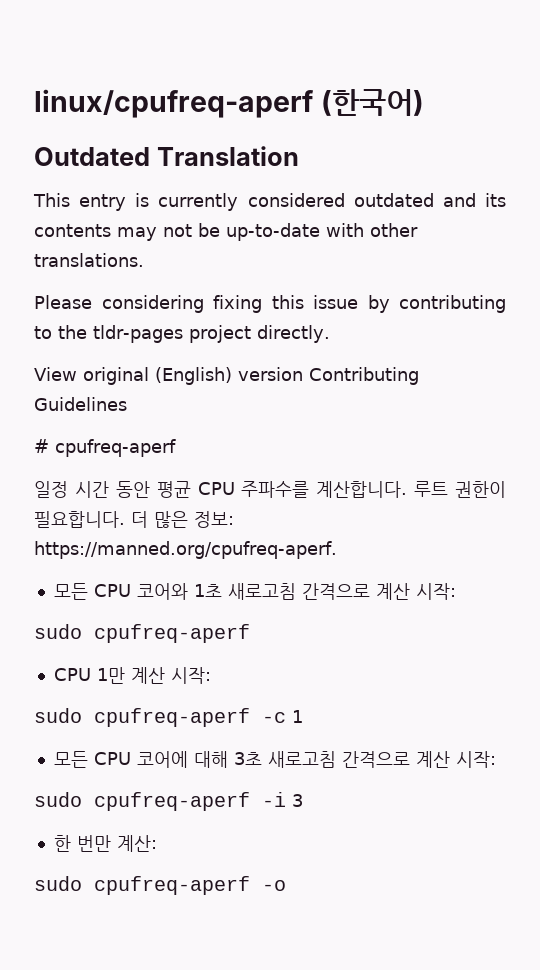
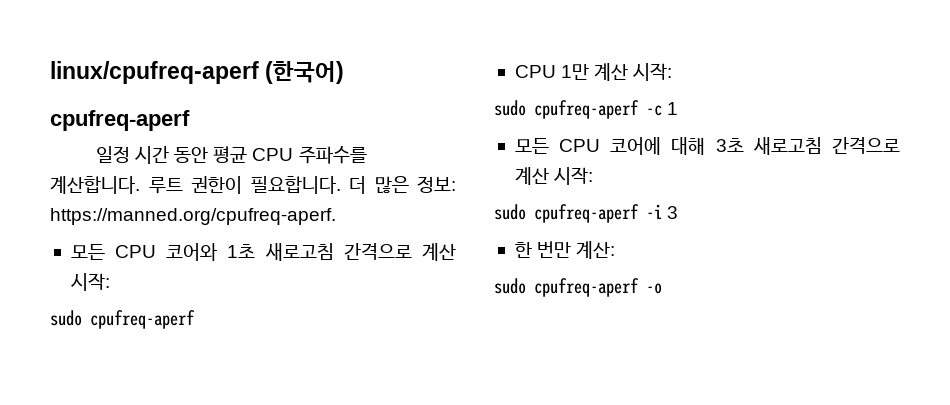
  linux/cpufreq-aperf (한국어)
- Outdated Translation
- This entry is currently considered outdated and its contents may not be up-to-date with other translations.
- Please considering fixing this issue by contributing to the tldr-pages project directly.
- View original (English) version Contributing Guidelines
- # cpufreq-aperf
+ cpufreq-aperf

